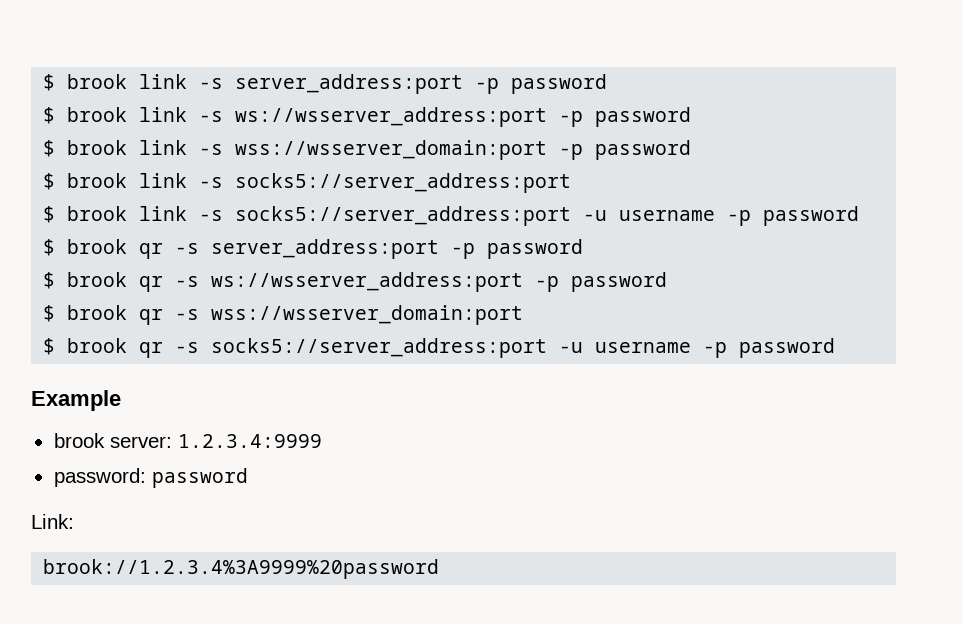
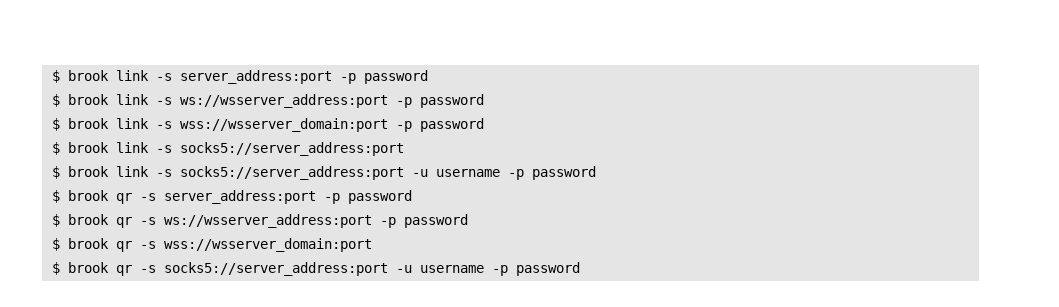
- Example
- brook server: 1.2.3.4:9999
- password: password
- Link:
- brook://1.2.3.4%3A9999%20password

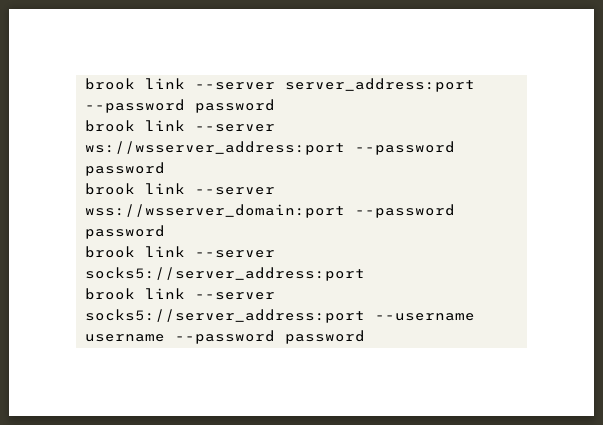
- $ brook link -s server_address:port -p password
- $ brook link -s ws://wsserver_address:port -p password
- $ brook link -s wss://wsserver_domain:port -p password
- $ brook link -s socks5://server_address:port
+ brook link --server server_address:port --password password
+ brook link --server ws://wsserver_address:port --password password
+ brook link --server wss://wsserver_domain:port --password password
+ brook link --server socks5://server_address:port
- $ brook link -s socks5://server_address:port -u username -p password
- $ brook qr -s server_address:port -p password
- $ brook qr -s ws://wsserver_address:port -p password
- $ brook qr -s wss://wsserver_domain:port
- $ brook qr -s socks5://server_address:port -u username -p password
+ brook link --server socks5://server_address:port --username username --password password

